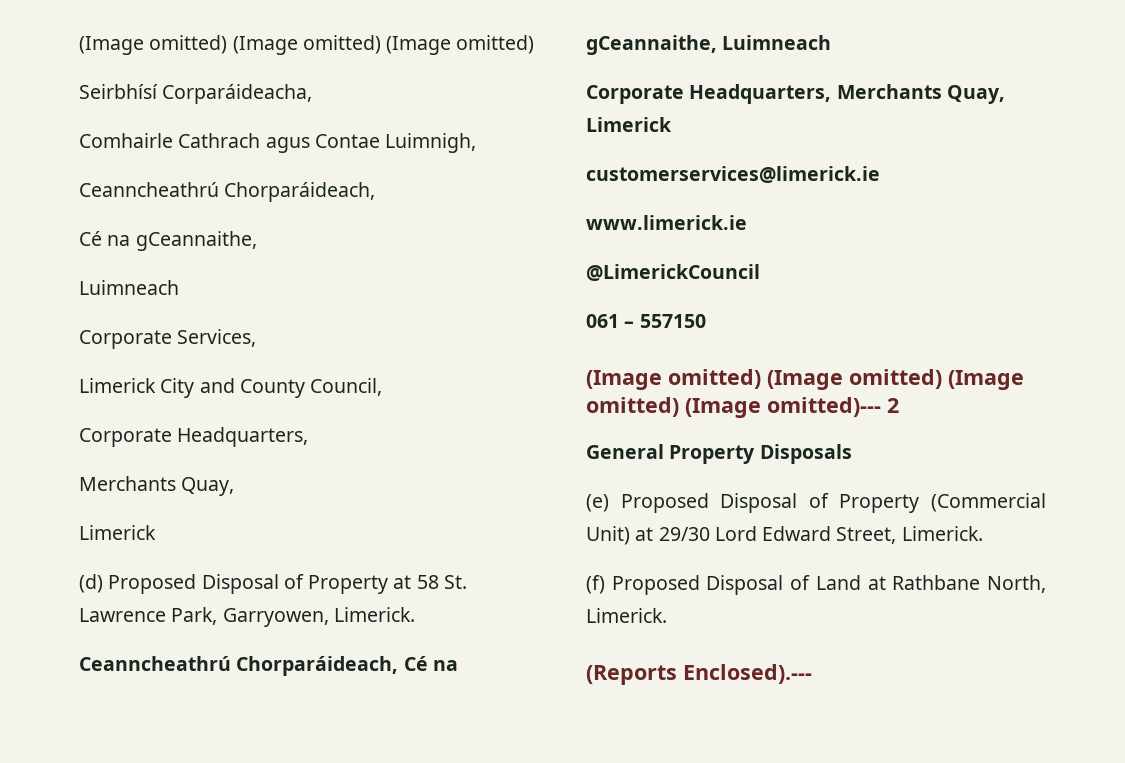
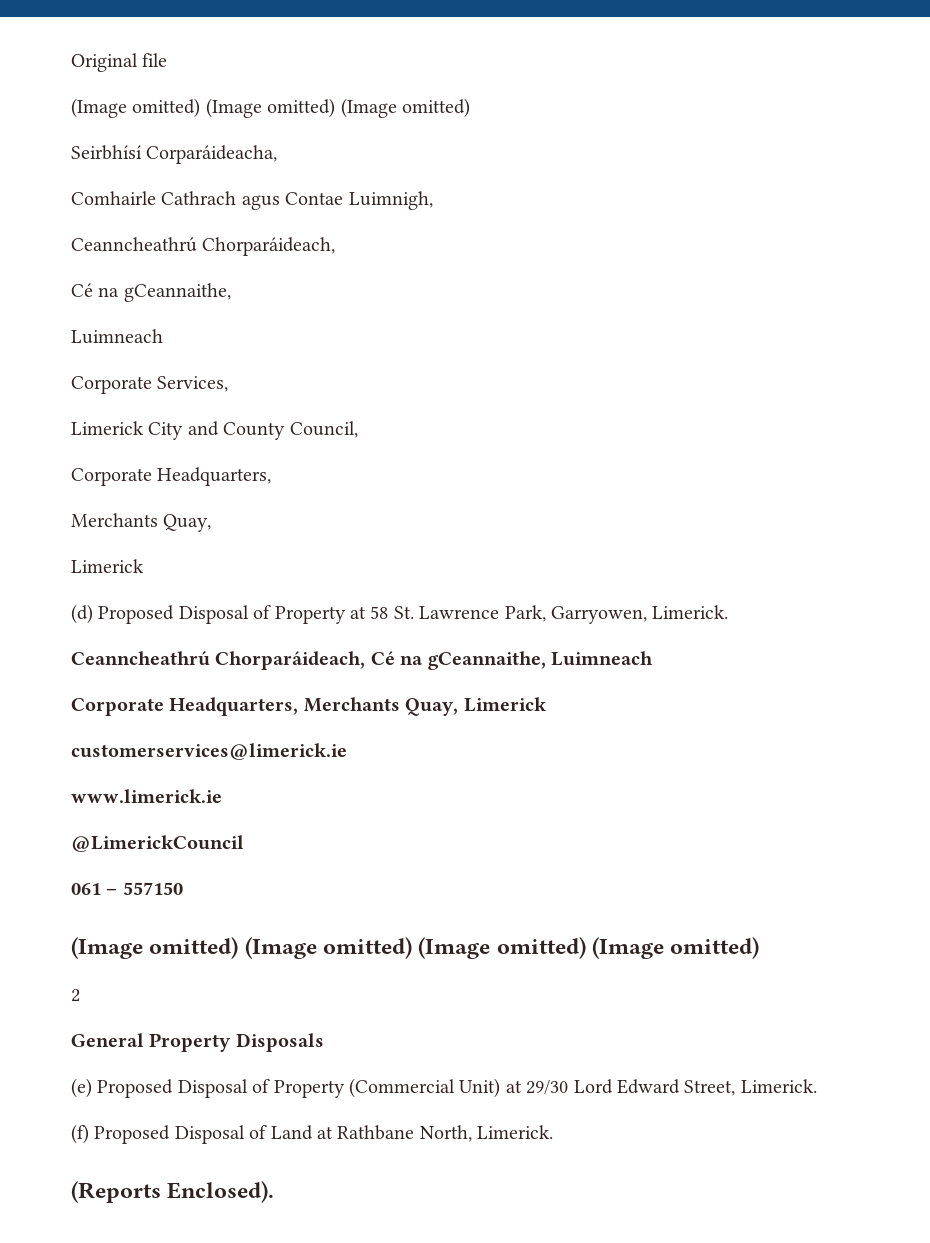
+ Original file
- (Image omitted) (Image omitted) (Image omitted) (Image omitted)--- 2
+ (Image omitted) (Image omitted) (Image omitted) (Image omitted)
+ 2
- (Reports Enclosed).---
+ (Reports Enclosed).

